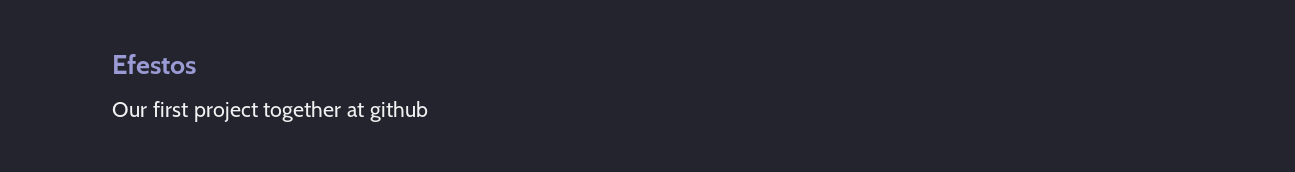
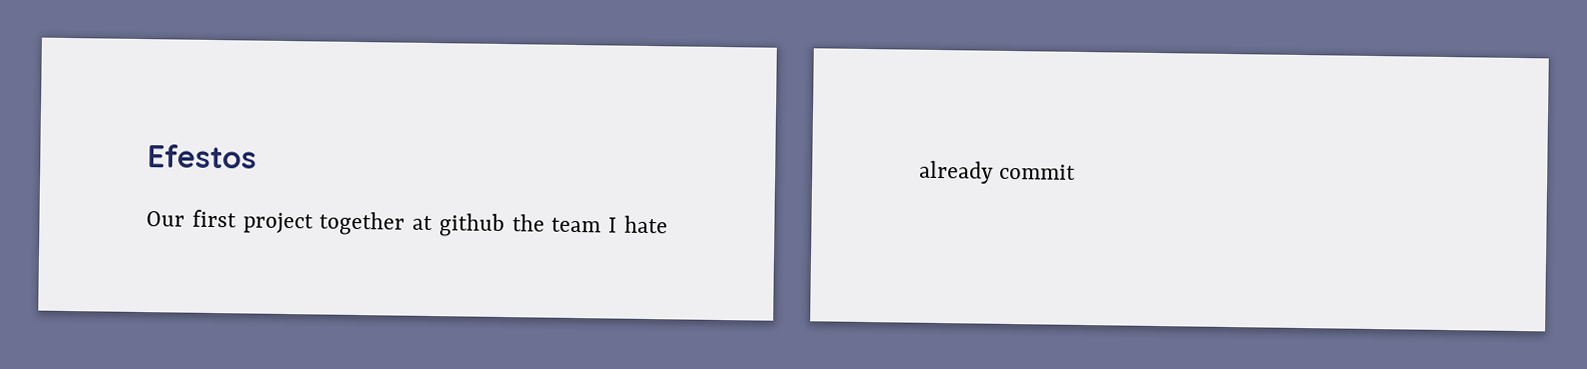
- Our first project together at github
+ Our first project together at github the team I hate already commit

